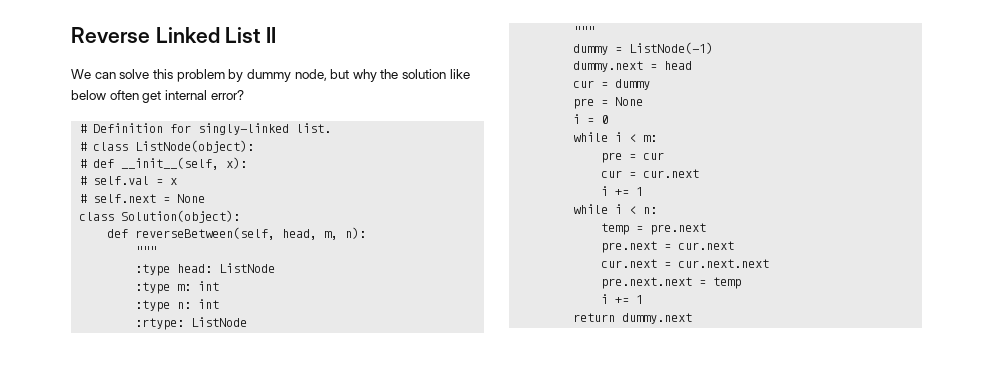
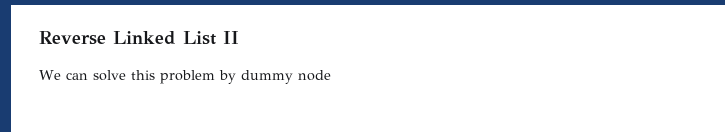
- We can solve this problem by dummy node, but why the solution like below often get internal error?
- # Definition for singly-linked list.
- # class ListNode(object):
- # def __init__(self, x):
- # self.val = x
- # self.next = None
- class Solution(object):
- def reverseBetween(self, head, m, n):
- """
- :type head: ListNode
- :type m: int
- :type n: int
- :rtype: ListNode
- """
- dummy = ListNode(-1)
- dummy.next = head
- cur = dummy
- pre = None
- i = 0
- while i < m:
- pre = cur
- cur = cur.next
- i += 1
- while i < n:
- temp = pre.next
- pre.next = cur.next
- cur.next = cur.next.next
- pre.next.next = temp
- i += 1
- return dummy.next
+ We can solve this problem by dummy node

